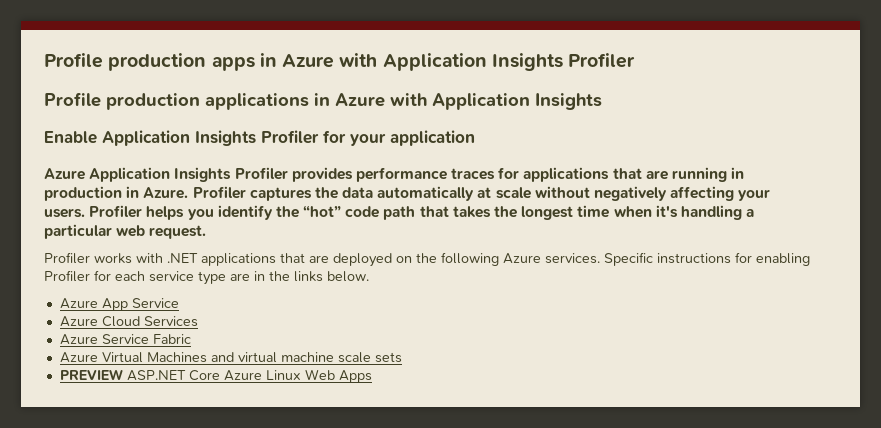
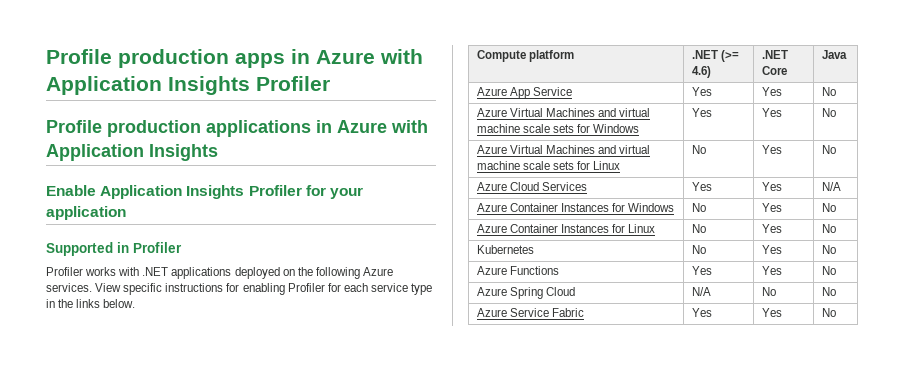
- Azure Application Insights Profiler provides performance traces for applications that are running in production in Azure. Profiler captures the data automatically at scale without negatively affecting your users. Profiler helps you identify the “hot” code path that takes the longest time when it's handling a particular web request.
+ Supported in Profiler
- Profiler works with .NET applications that are deployed on the following Azure services.
+ Profiler works with .NET applications deployed on the following Azure services.
- Specific instructions for enabling Profiler for each service type are in the links below.
+ View specific instructions for enabling Profiler for each service type in the links below.
- Azure App Service
- Azure Cloud Services
- Azure Service Fabric
- Azure Virtual Machines and virtual machine scale sets
- PREVIEW ASP.NET Core Azure Linux Web Apps
+ Compute platform | .NET (>= 4.6) | .NET Core | Java
+ Azure App Service | Yes | Yes | No
+ Azure Virtual Machines and virtual machine scale sets for Windows | Yes | Yes | No
+ Azure Virtual Machines and virtual machine scale sets for Linux | No | Yes | No
+ Azure Cloud Services | Yes | Yes | N/A
+ Azure Container Instances for Windows | No | Yes | No
+ Azure Container Instances for Linux | No | Yes | No
+ Kubernetes | No | Yes | No
+ Azure Functions | Yes | Yes | No
+ Azure Spring Cloud | N/A | No | No
+ Azure Service Fabric | Yes | Yes | No

